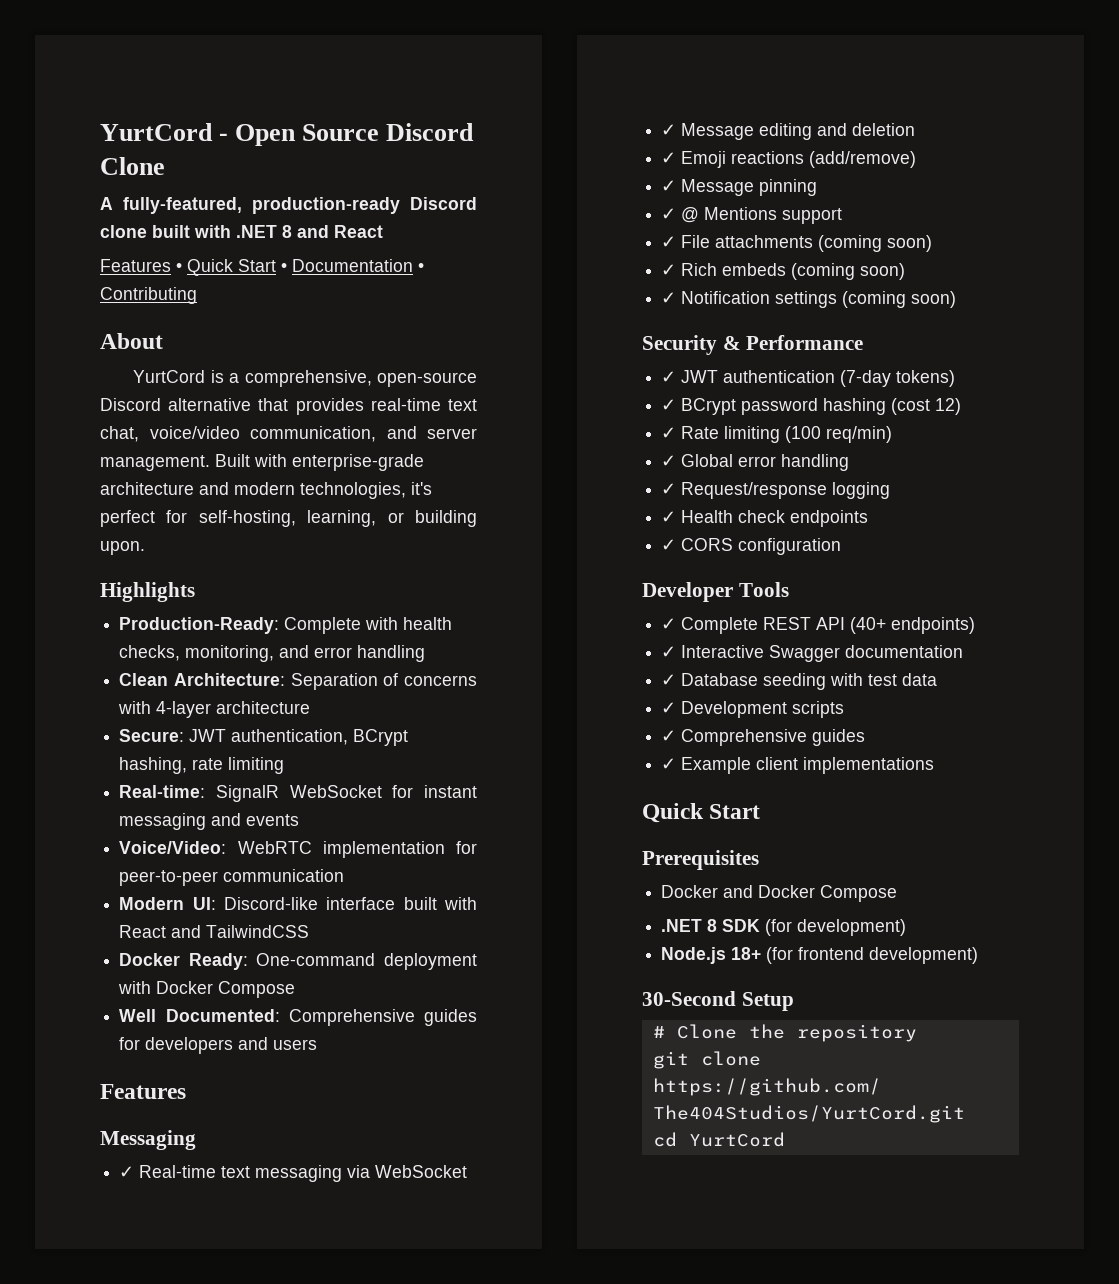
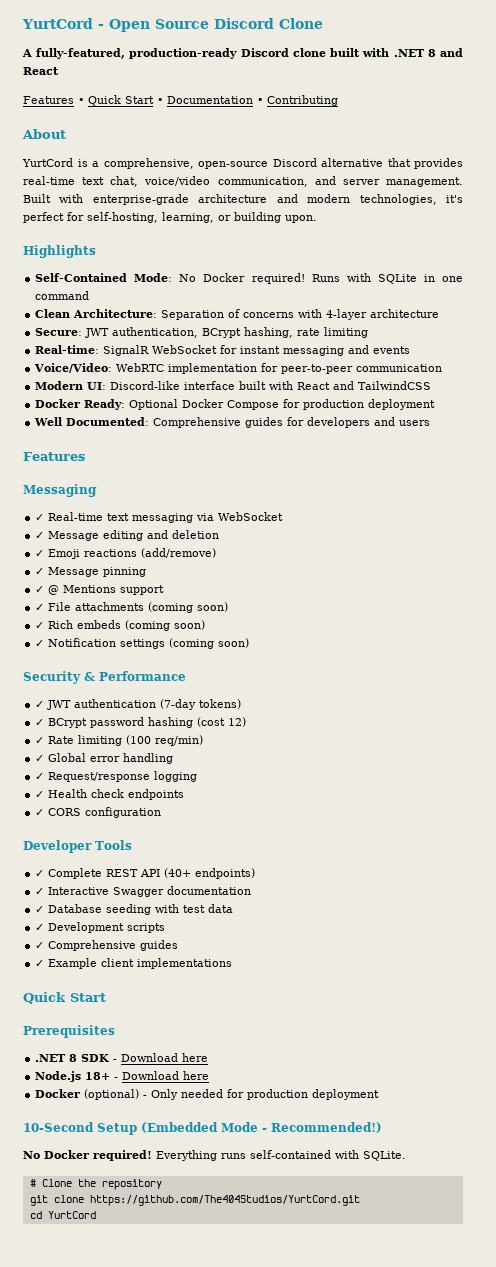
- Production-Ready: Complete with health checks, monitoring, and error handling
+ Self-Contained Mode: No Docker required! Runs with SQLite in one command
- Docker Ready: One-command deployment with Docker Compose
+ Docker Ready: Optional Docker Compose for production deployment
- Docker and Docker Compose
- .NET 8 SDK (for development)
+ .NET 8 SDK - Download here
- Node.js 18+ (for frontend development)
- 30-Second Setup
+ Node.js 18+ - Download here
+ Docker (optional) - Only needed for production deployment
+ 10-Second Setup (Embedded Mode - Recommended!)
+ No Docker required! Everything runs self-contained with SQLite.

